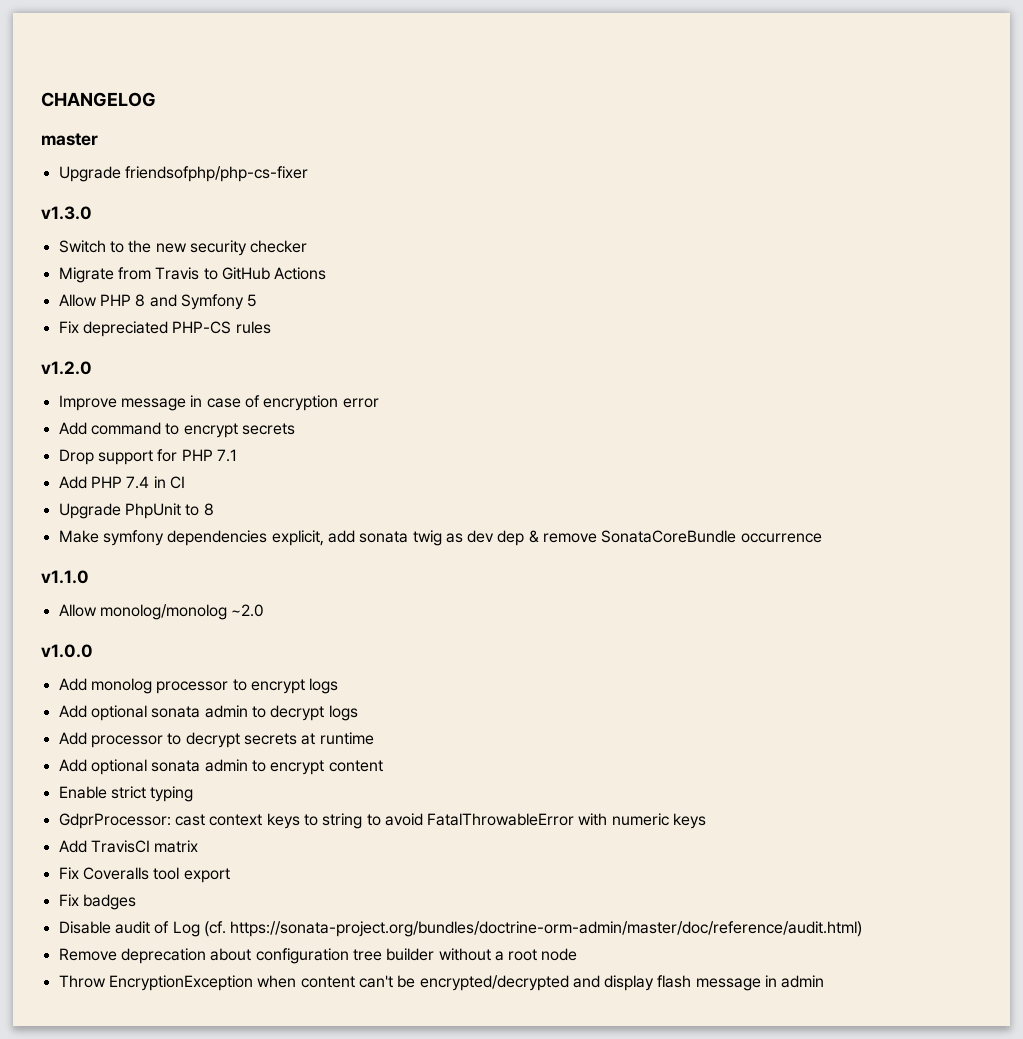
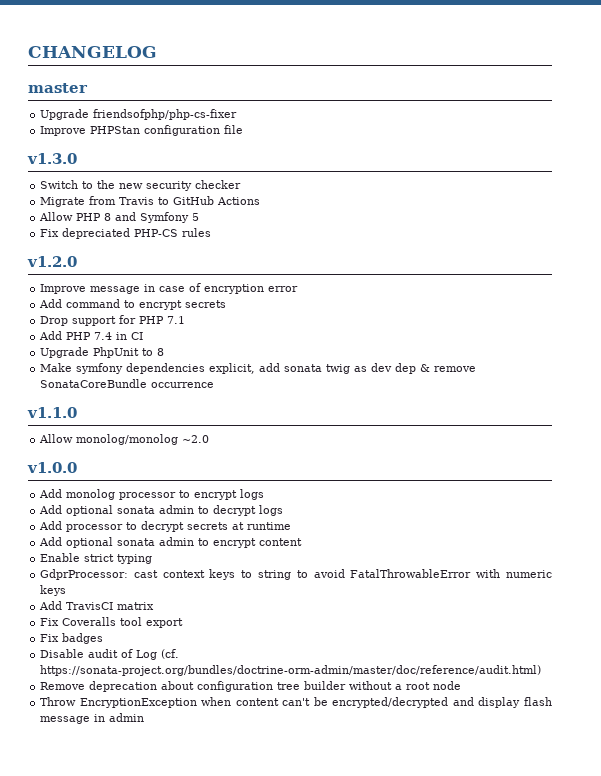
+ Improve PHPStan configuration file

